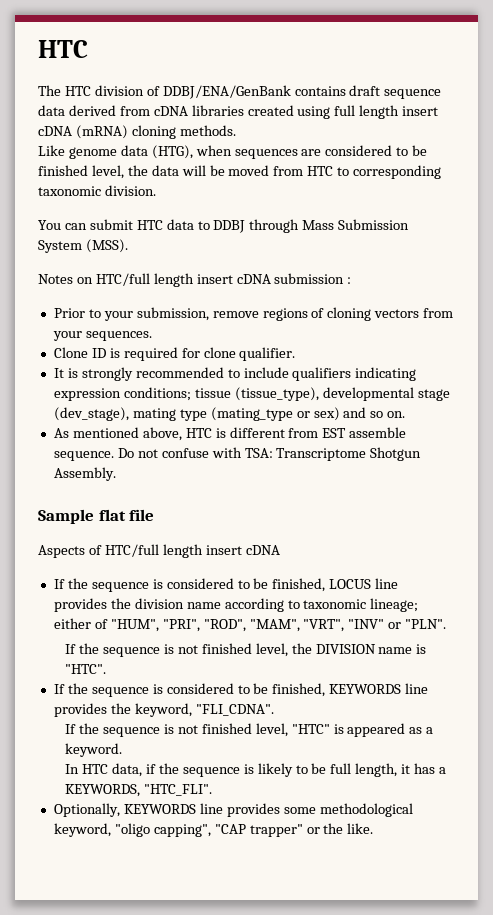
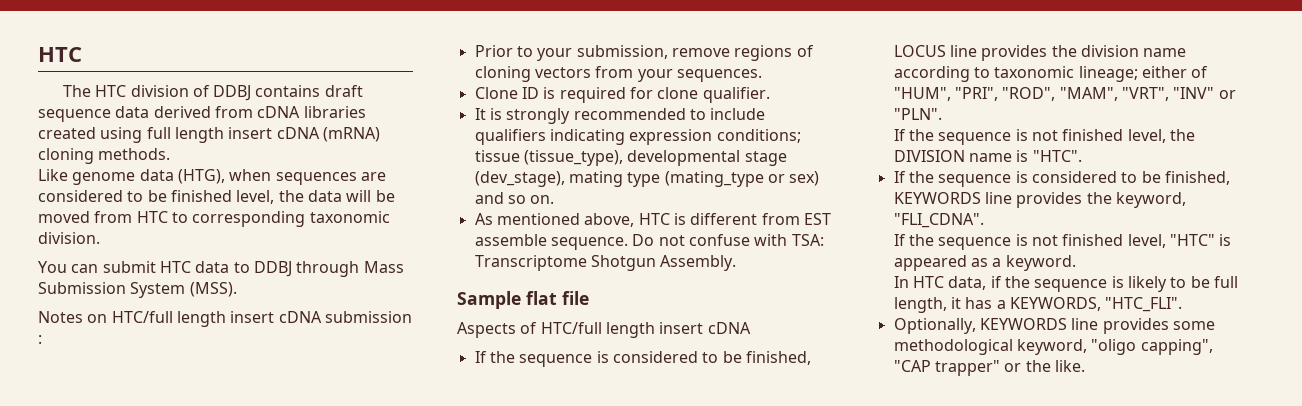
- The HTC division of DDBJ/ENA/GenBank contains draft sequence data derived from cDNA libraries created using full length insert cDNA (mRNA) cloning methods.
+ The HTC division of DDBJ contains draft sequence data derived from cDNA libraries created using full length insert cDNA (mRNA) cloning methods.

